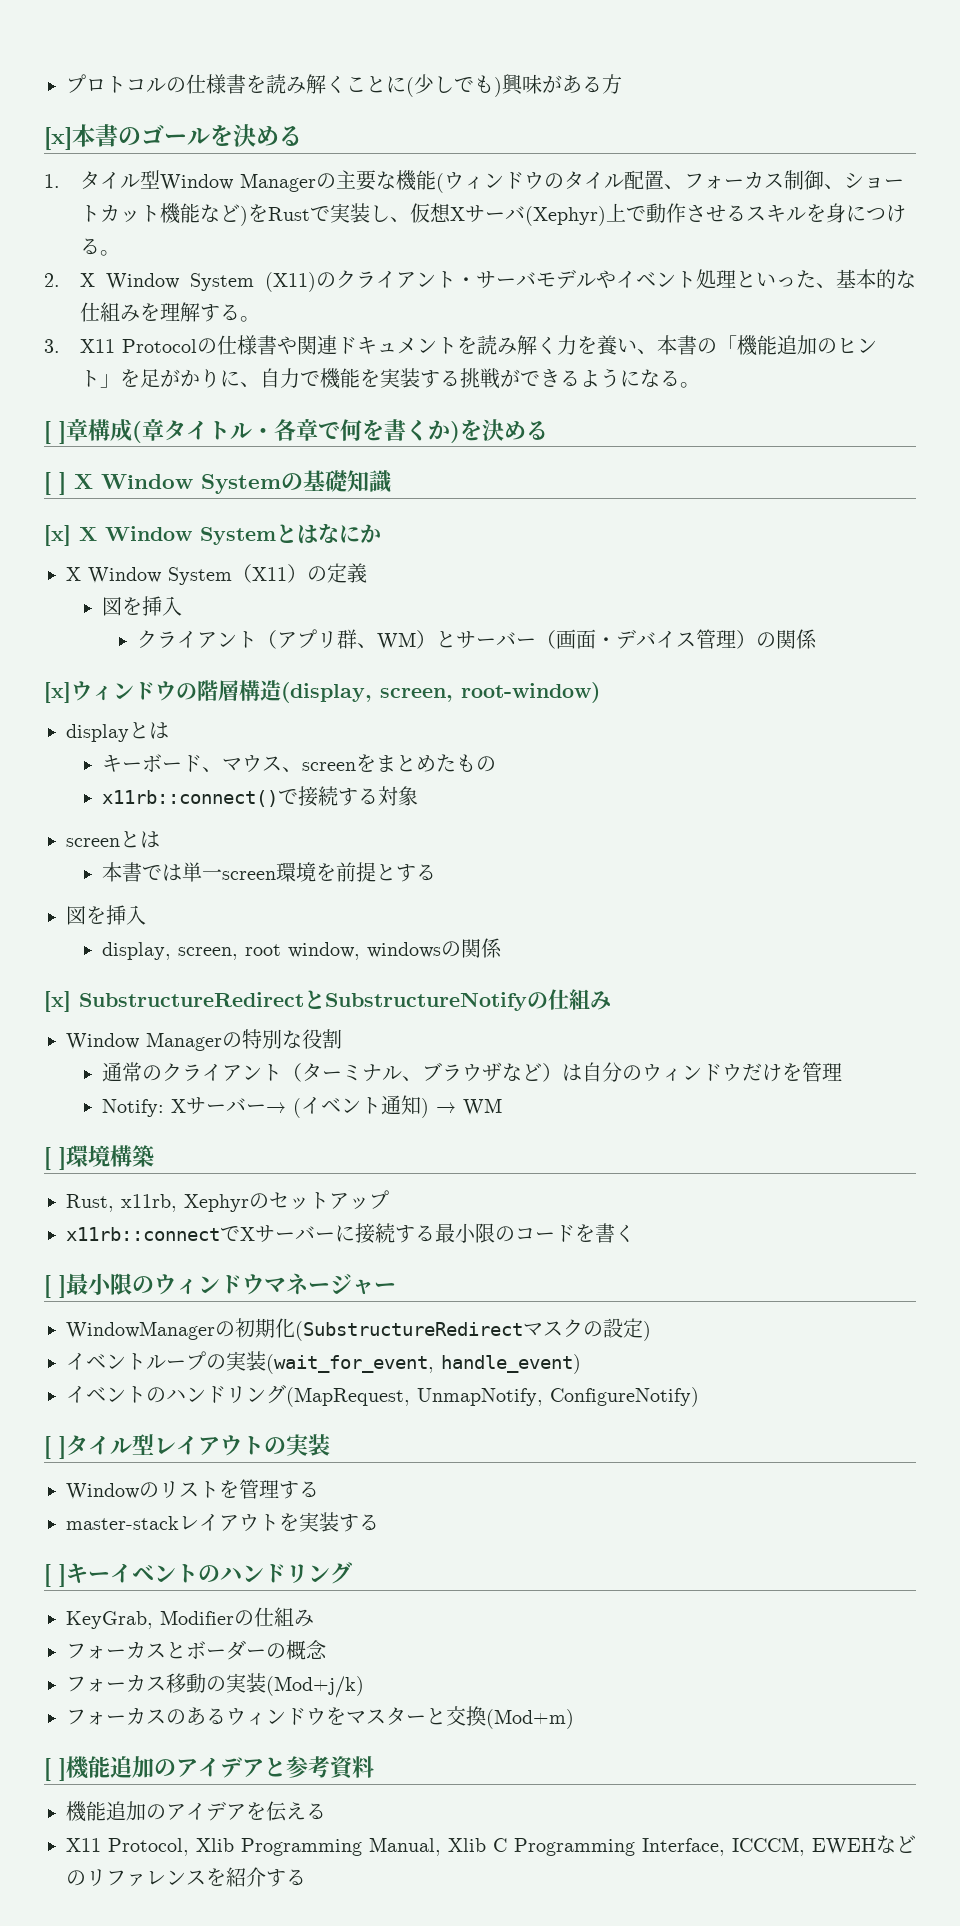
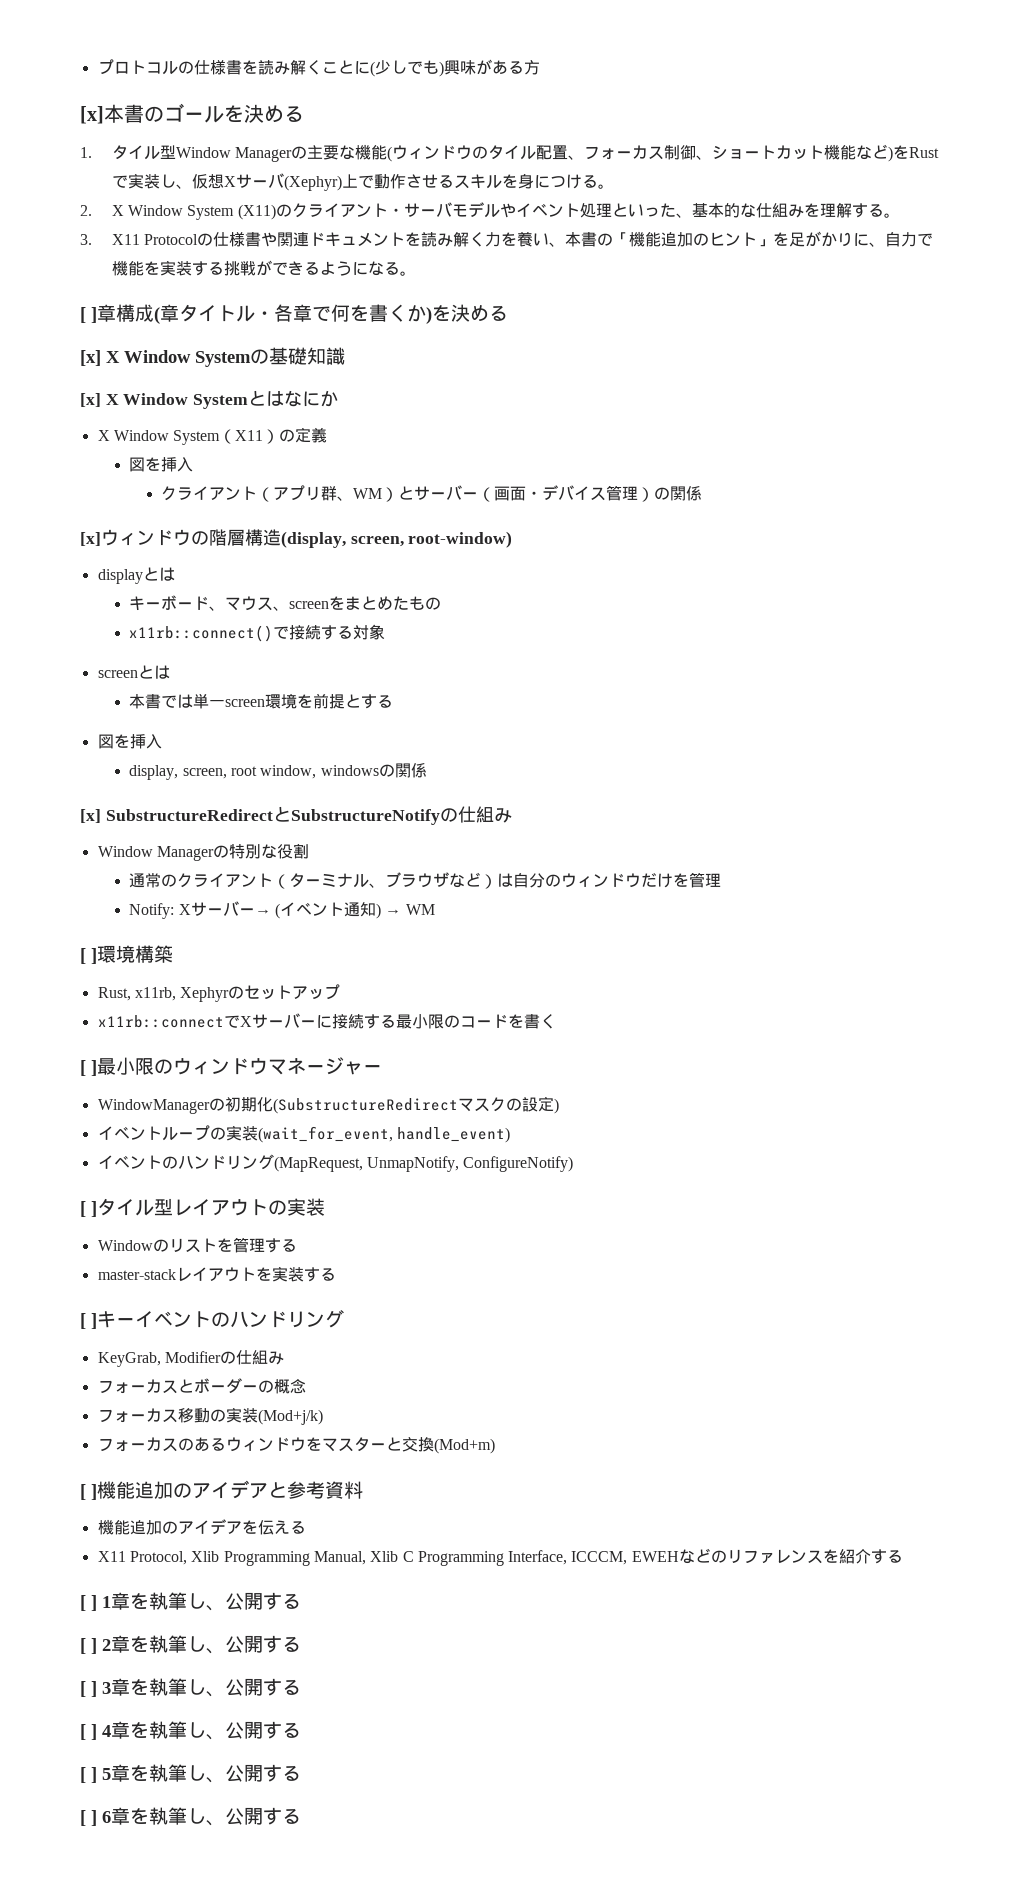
- [ ] X Window Systemの基礎知識
+ [x] X Window Systemの基礎知識
+ [ ] 1章を執筆し、公開する
+ [ ] 2章を執筆し、公開する
+ [ ] 3章を執筆し、公開する
+ [ ] 4章を執筆し、公開する
+ [ ] 5章を執筆し、公開する
+ [ ] 6章を執筆し、公開する

